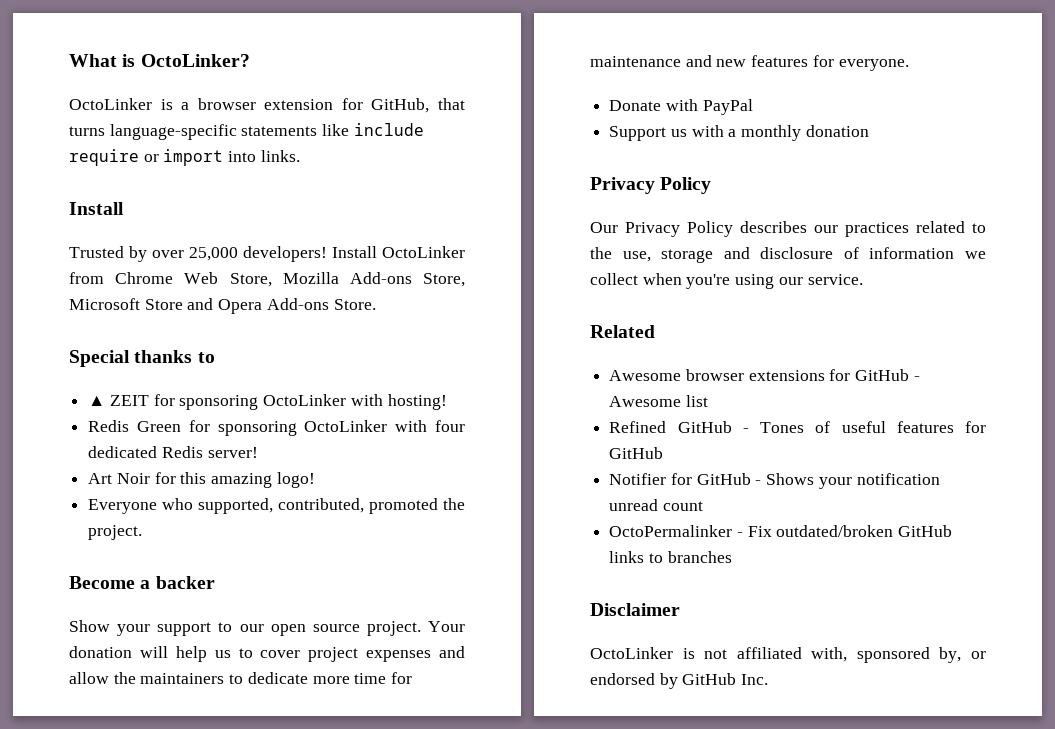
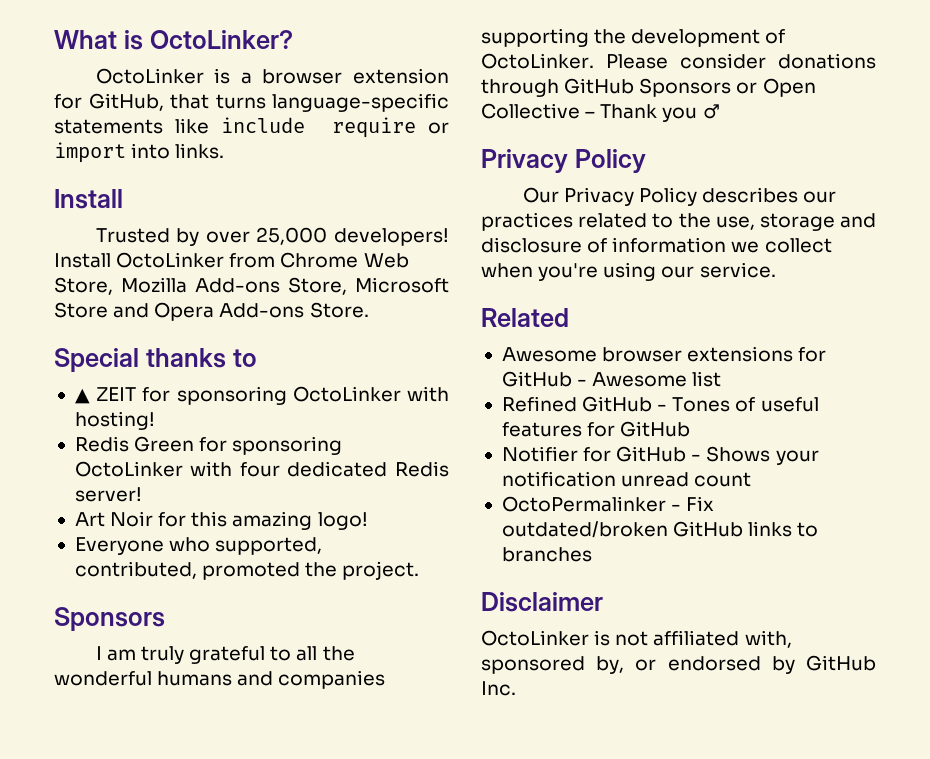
  Everyone who supported, contributed, promoted the project.
- Become a backer
- Show your support to our open source project. Your donation will help us to cover project expenses and allow the maintainers to dedicate more time for maintenance and new features for everyone.
- Donate with PayPal
- Support us with a monthly donation
+ Sponsors
+ I am truly grateful to all the wonderful humans and companies supporting the development of OctoLinker. Please consider donations through GitHub Sponsors or Open Collective – Thank you ♂

